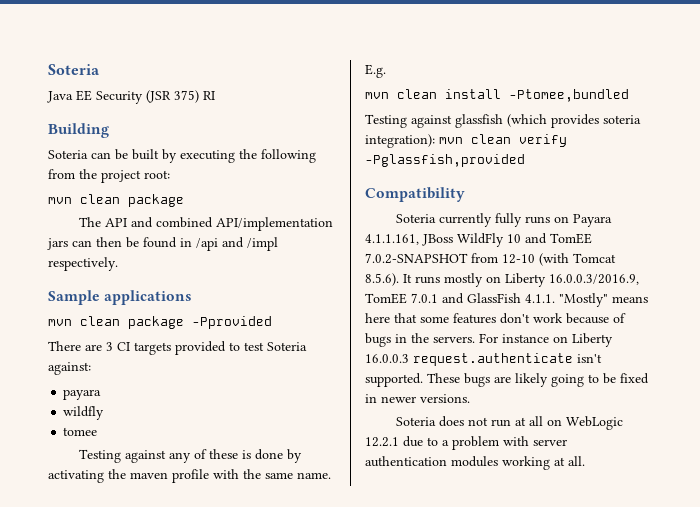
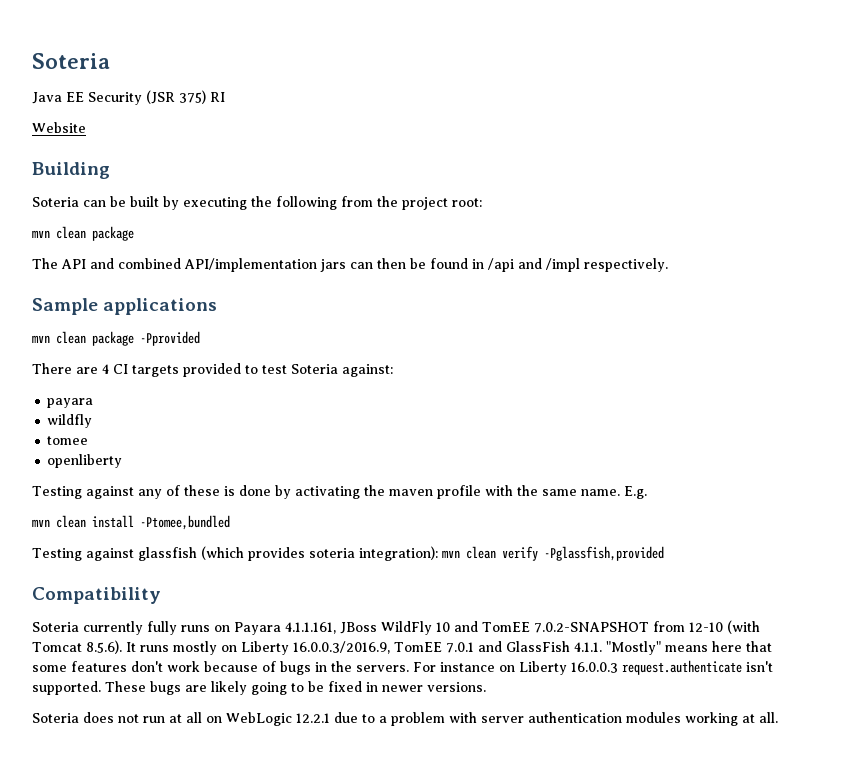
+ Website
- There are 3 CI targets provided to test Soteria against:
+ There are 4 CI targets provided to test Soteria against:
+ openliberty

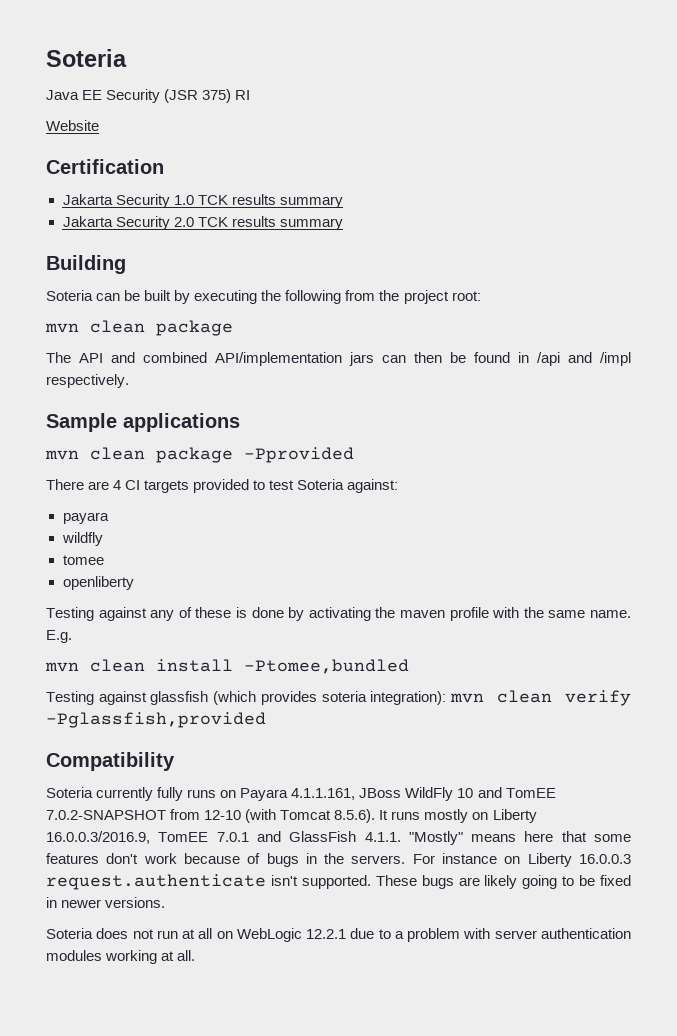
+ Certification
+ Jakarta Security 1.0 TCK results summary
+ Jakarta Security 2.0 TCK results summary

